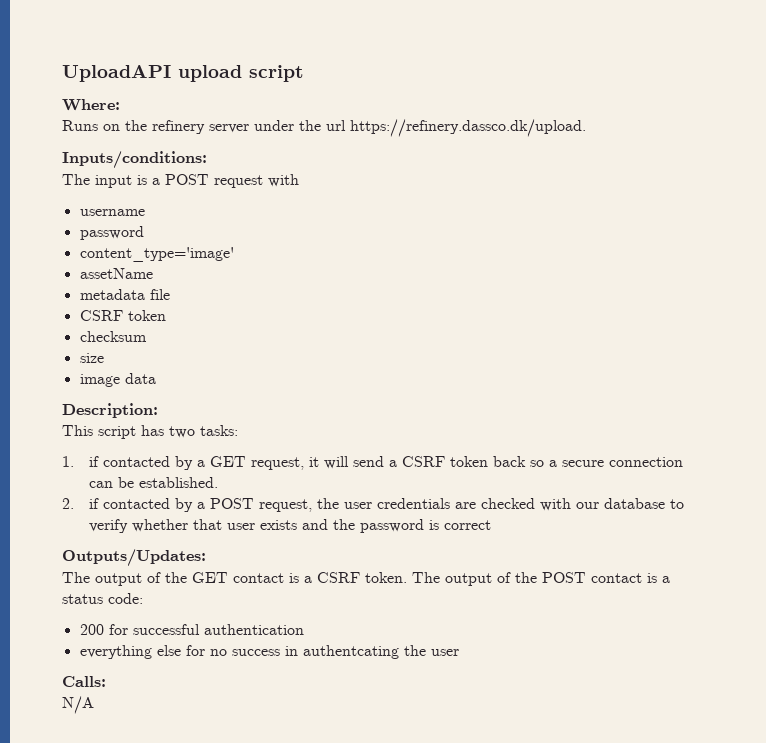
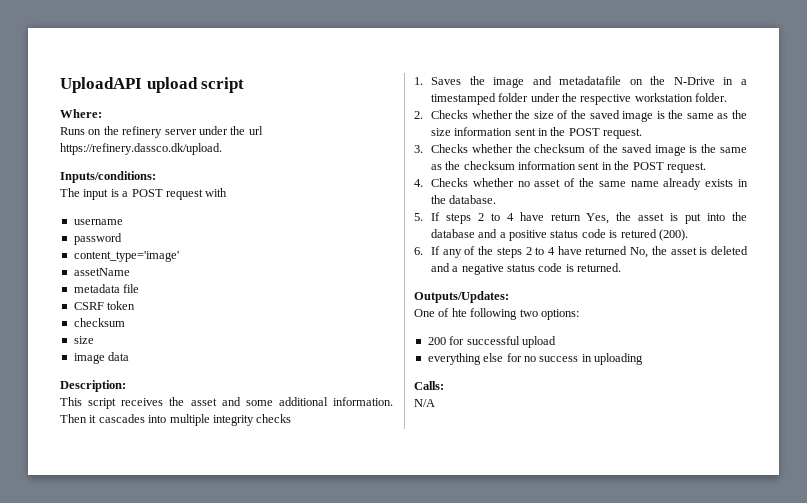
- This script has two tasks:
- 1. if contacted by a GET request, it will send a CSRF token back so a secure connection can be established.
- 2. if contacted by a POST request, the user credentials are checked with our database to verify whether that user exists and the password is correct
+ This script receives the asset and some additional information. Then it cascades into multiple integrity checks
+ 1. Saves the image and metadatafile on the N-Drive in a timestamped folder under the respective workstation folder.
+ 2. Checks whether the size of the saved image is the same as the size information sent in the POST request.
+ 3. Checks whether the checksum of the saved image is the same as the checksum information sent in the POST request.
+ 4. Checks whether no asset of the same name already exists in the database.
+ 5. If steps 2 to 4 have return Yes, the asset is put into the database and a positive status code is retured (200).
+ 6. If any of the steps 2 to 4 have returned No, the asset is deleted and a negative status code is returned.
  Outputs/Updates:
- The output of the GET contact is a CSRF token. The output of the POST contact is a status code:
+ One of hte following two options:
- 200 for successful authentication
+ 200 for successful upload
- everything else for no success in authentcating the user
+ everything else for no success in uploading

